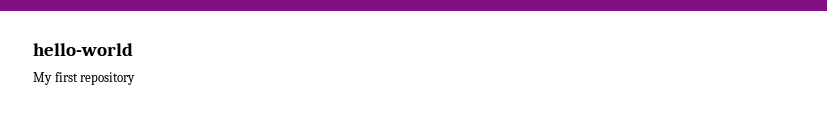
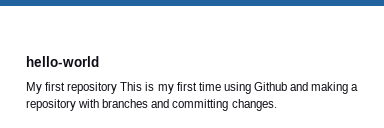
- My first repository
+ My first repository This is my first time using Github and making a repository with branches and committing changes.

